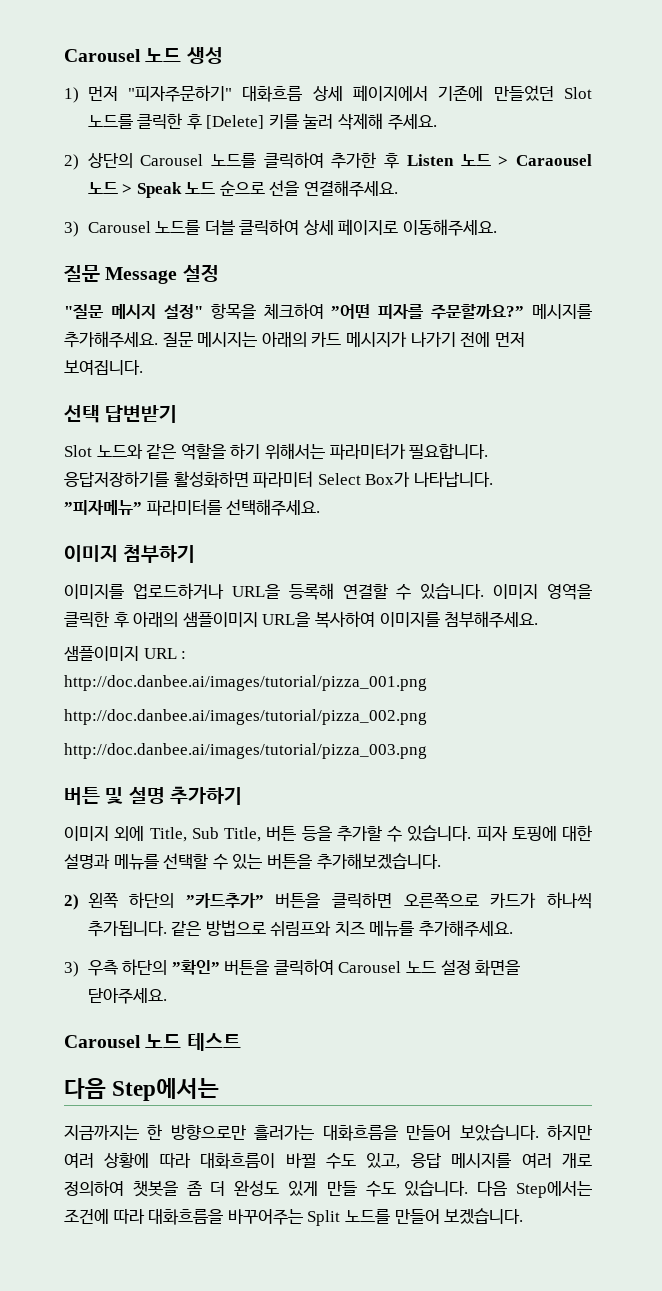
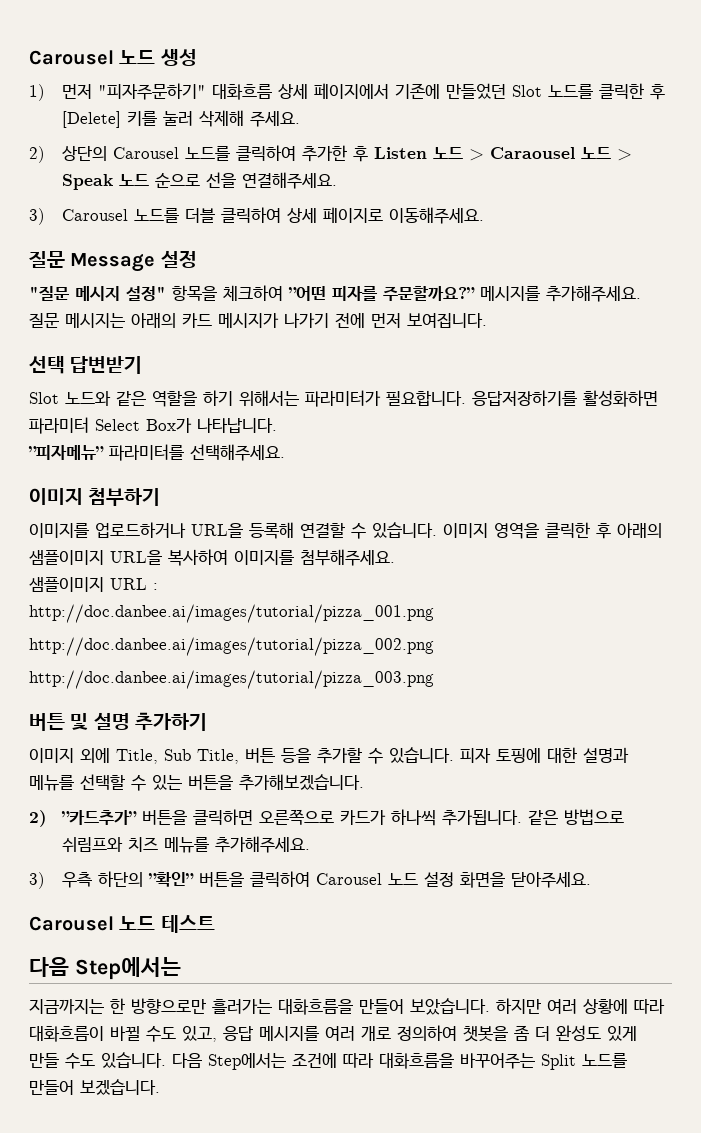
- 2) 왼쪽 하단의 ”카드추가” 버튼을 클릭하면 오른쪽으로 카드가 하나씩 추가됩니다.
+ 2) ”카드추가” 버튼을 클릭하면 오른쪽으로 카드가 하나씩 추가됩니다.

